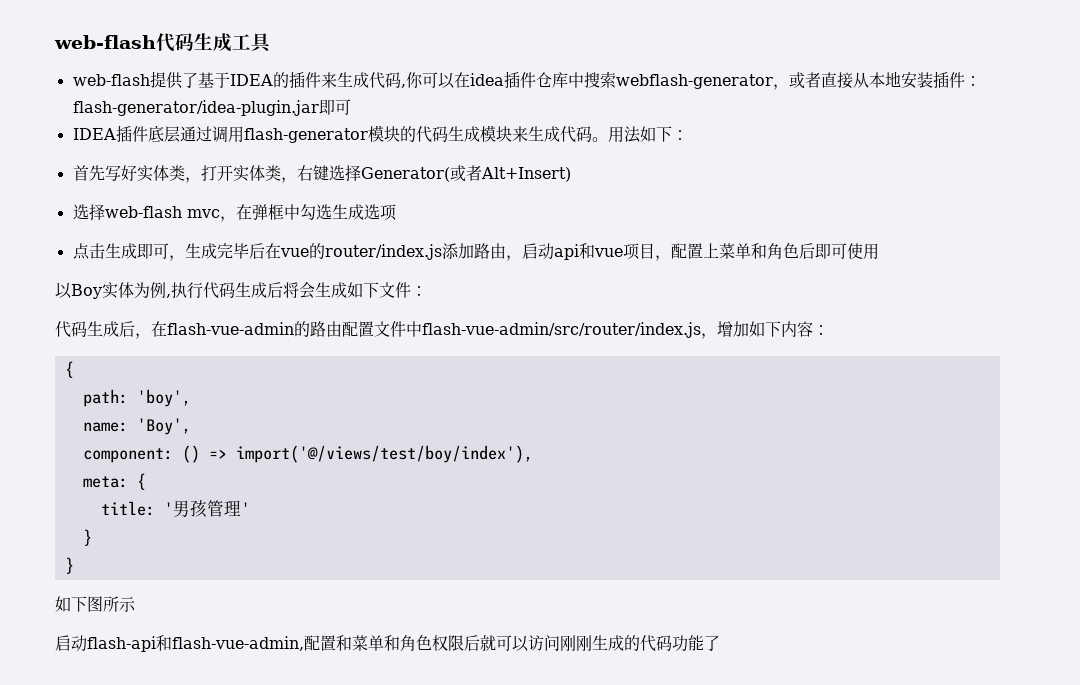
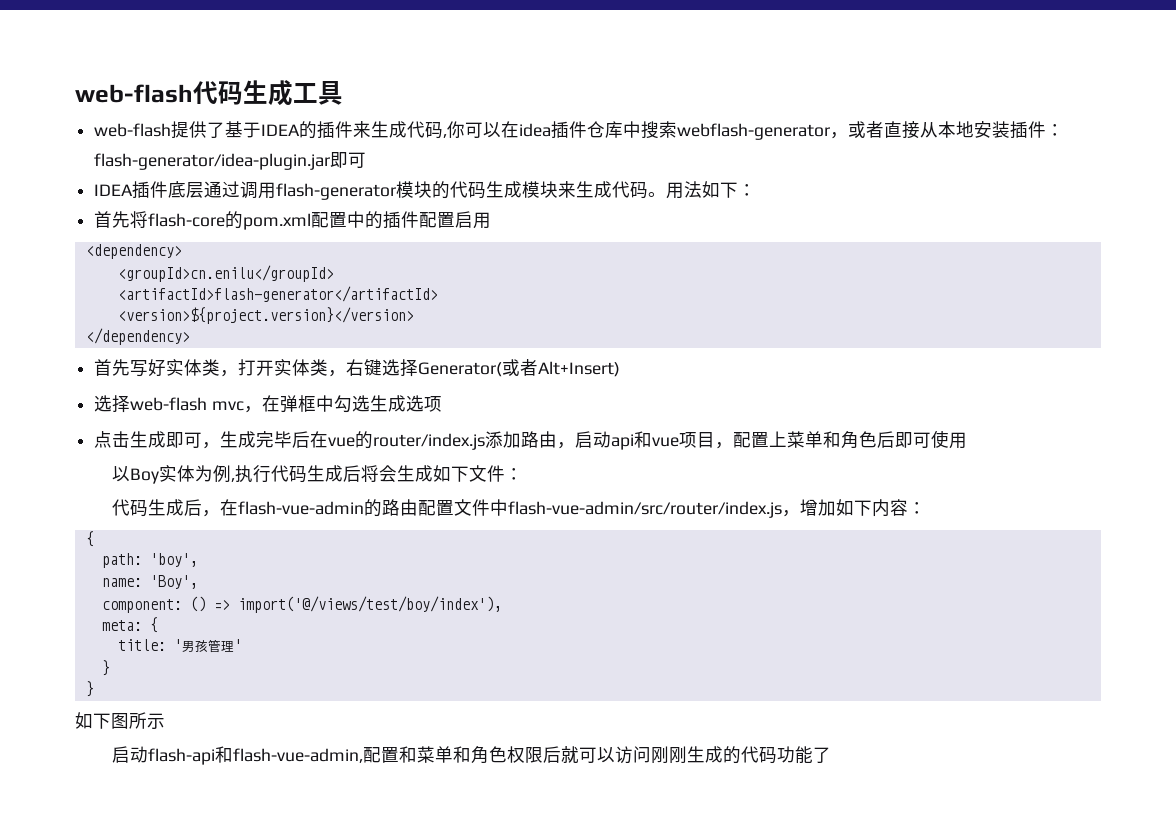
+ 首先将flash-core的pom.xml配置中的插件配置启用
+ <dependency>
+ <groupId>cn.enilu</groupId>
+ <artifactId>flash-generator</artifactId>
+ <version>${project.version}</version>
+ </dependency>

